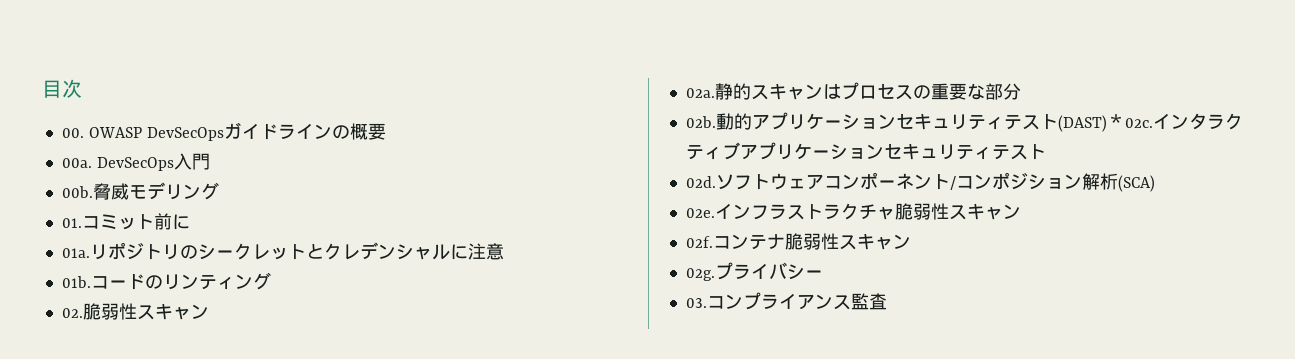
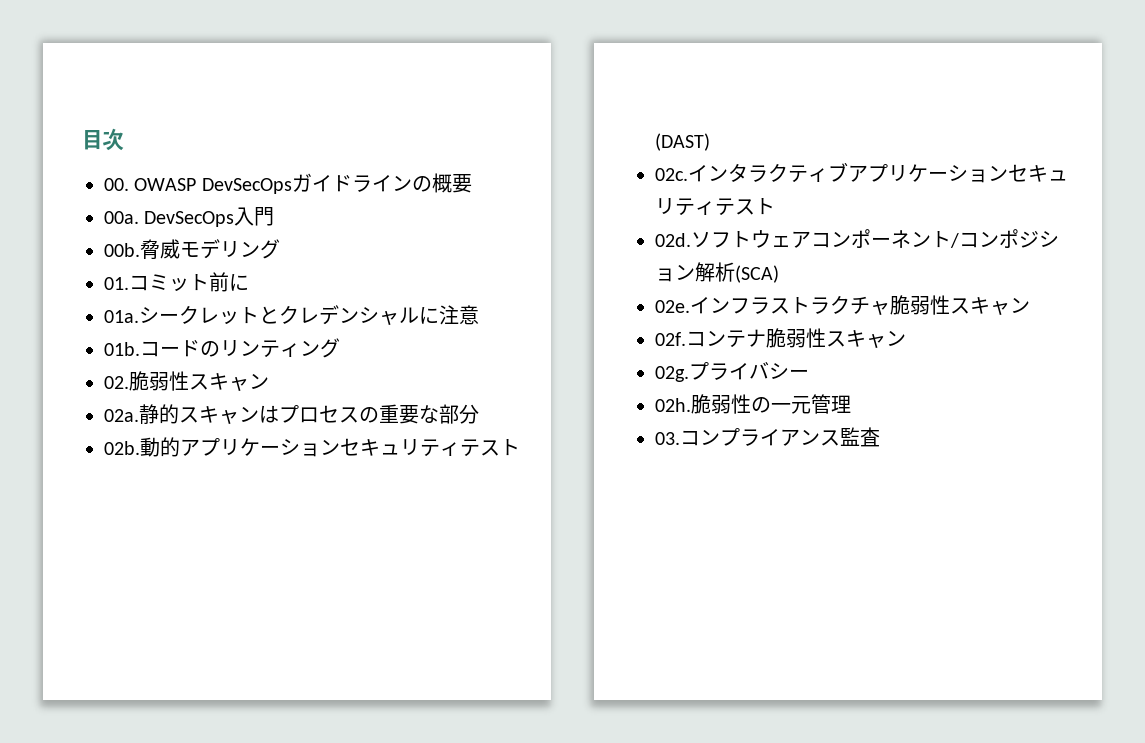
- リポジトリのシークレットとクレデンシャルに注意
+ シークレットとクレデンシャルに注意
- 動的アプリケーションセキュリティテスト(DAST)＊02c.
+ 動的アプリケーションセキュリティテスト(DAST)
+ 02c.
+ 02h.脆弱性の一元管理

